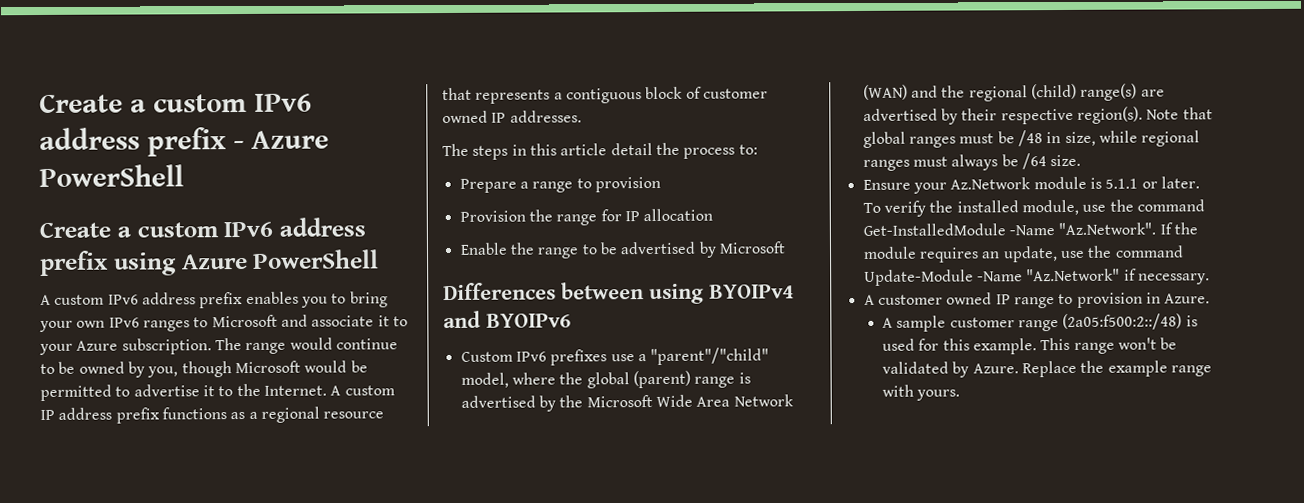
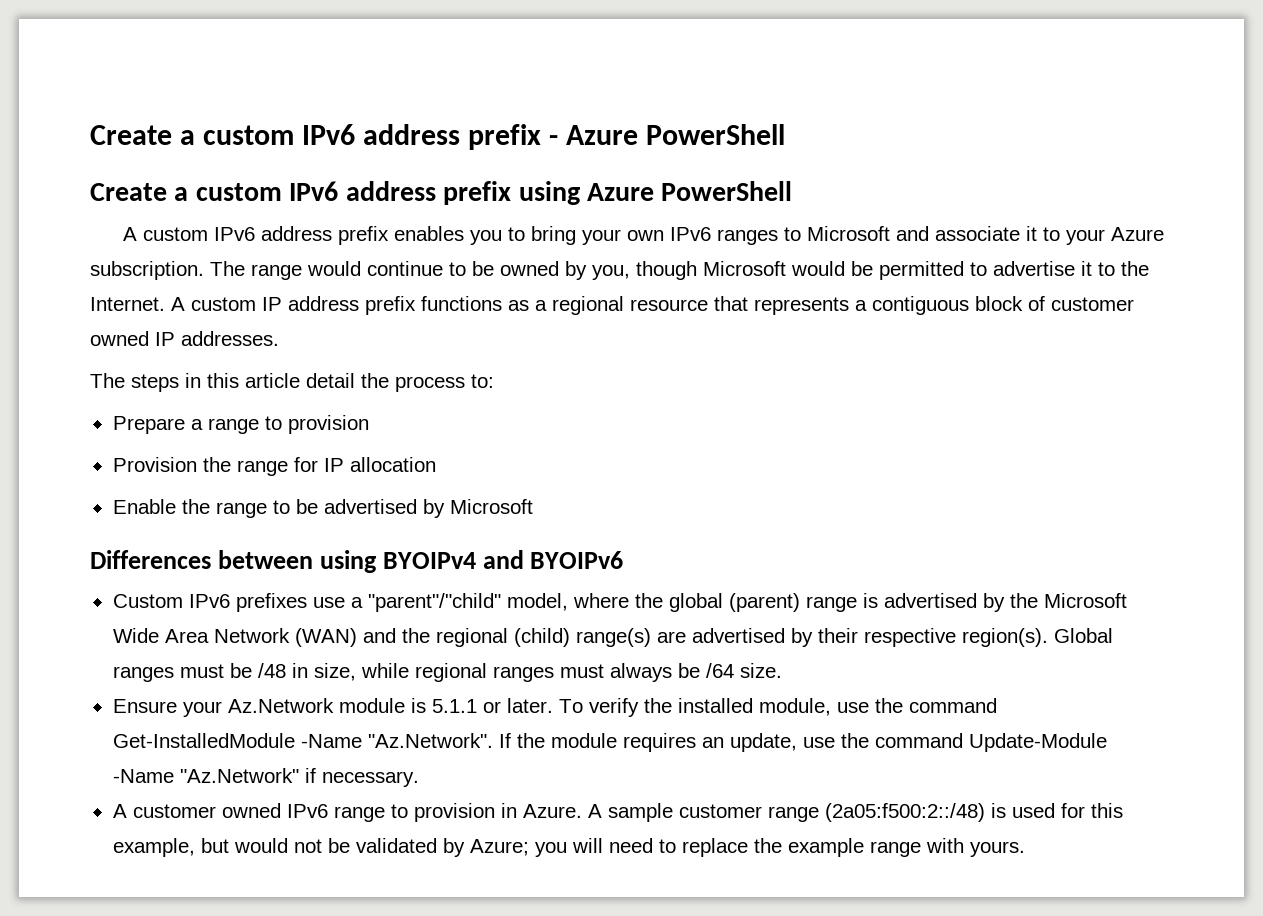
- Note that global ranges must be /48 in size, while regional ranges must always be /64 size.
+ Global ranges must be /48 in size, while regional ranges must always be /64 size.
- A customer owned IP range to provision in Azure.
- A sample customer range (2a05:f500:2::/48) is used for this example. This range won't be validated by Azure. Replace the example range with yours.
+ A customer owned IPv6 range to provision in Azure. A sample customer range (2a05:f500:2::/48) is used for this example, but would not be validated by Azure; you will need to replace the example range with yours.

